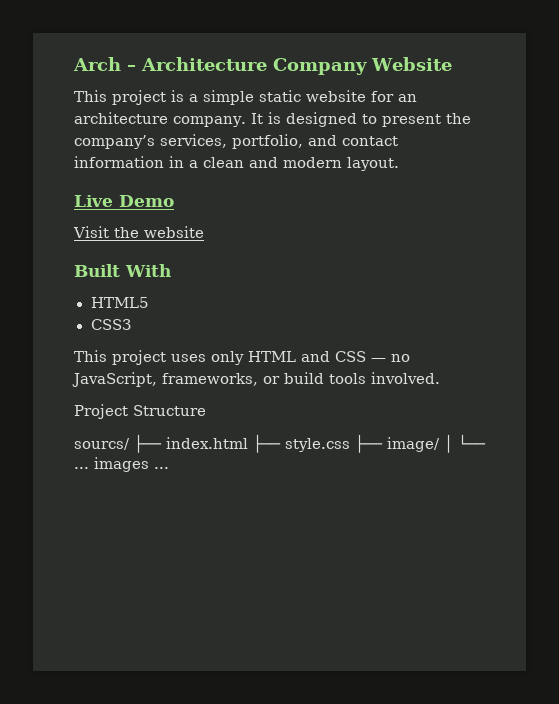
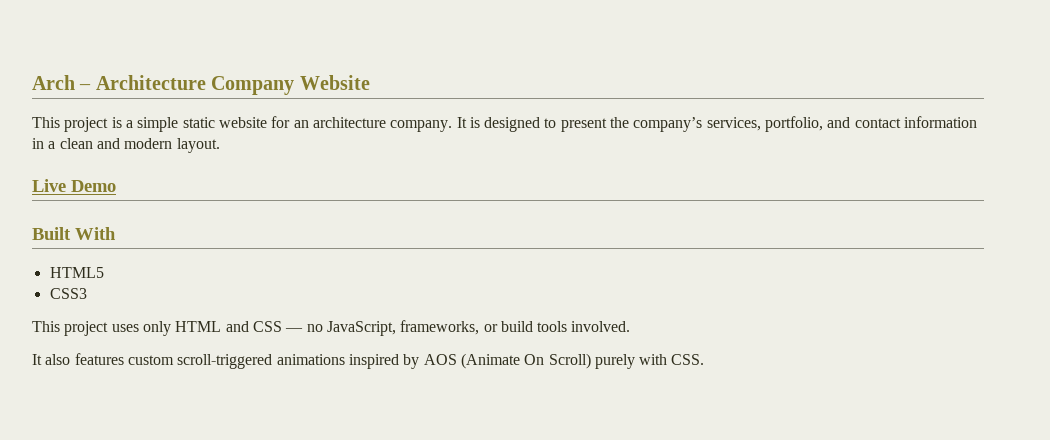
- Visit the website
- Project Structure
- sourcs/ ├── index.html ├── style.css ├── image/ │ └── ... images ...
+ It also features custom scroll-triggered animations inspired by AOS (Animate On Scroll) purely with CSS.

